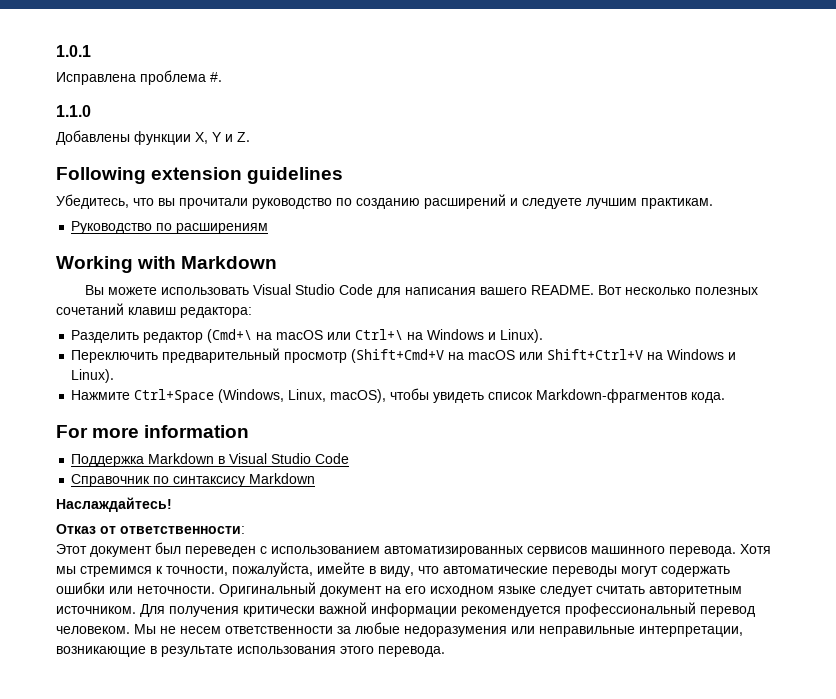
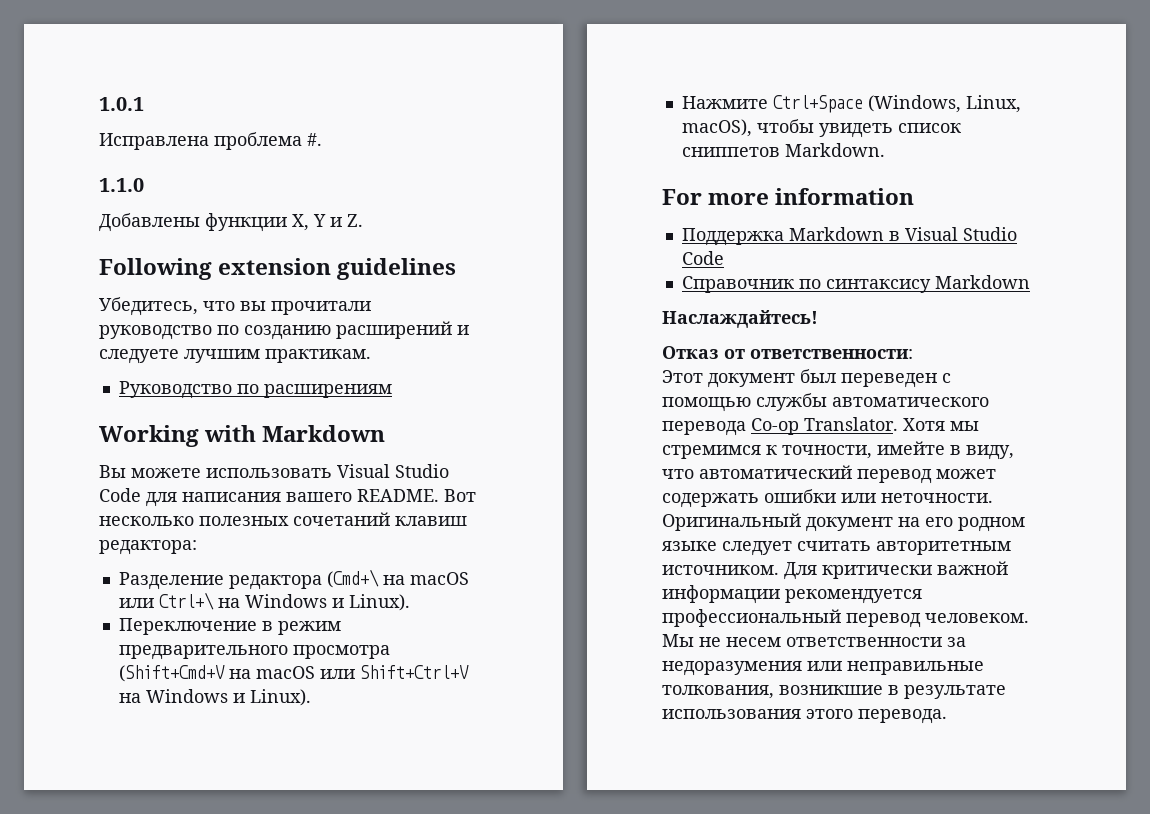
- Разделить редактор (Cmd+\ на macOS или Ctrl+\ на Windows и Linux).
+ Разделение редактора (Cmd+\ на macOS или Ctrl+\ на Windows и Linux).
- Переключить предварительный просмотр (Shift+Cmd+V на macOS или Shift+Ctrl+V на Windows и Linux).
+ Переключение в режим предварительного просмотра (Shift+Cmd+V на macOS или Shift+Ctrl+V на Windows и Linux).
- Нажмите Ctrl+Space (Windows, Linux, macOS), чтобы увидеть список Markdown-фрагментов кода.
+ Нажмите Ctrl+Space (Windows, Linux, macOS), чтобы увидеть список сниппетов Markdown.
- Этот документ был переведен с использованием автоматизированных сервисов машинного перевода.
+ Этот документ был переведен с помощью службы автоматического перевода Co-op Translator.
- Хотя мы стремимся к точности, пожалуйста, имейте в виду, что автоматические переводы могут содержать ошибки или неточности.
+ Хотя мы стремимся к точности, имейте в виду, что автоматический перевод может содержать ошибки или неточности.
- Оригинальный документ на его исходном языке следует считать авторитетным источником.
+ Оригинальный документ на его родном языке следует считать авторитетным источником.
- Для получения критически важной информации рекомендуется профессиональный перевод человеком.
+ Для критически важной информации рекомендуется профессиональный перевод человеком.
- Мы не несем ответственности за любые недоразумения или неправильные интерпретации, возникающие в результате использования этого перевода.
+ Мы не несем ответственности за недоразумения или неправильные толкования, возникшие в результате использования этого перевода.

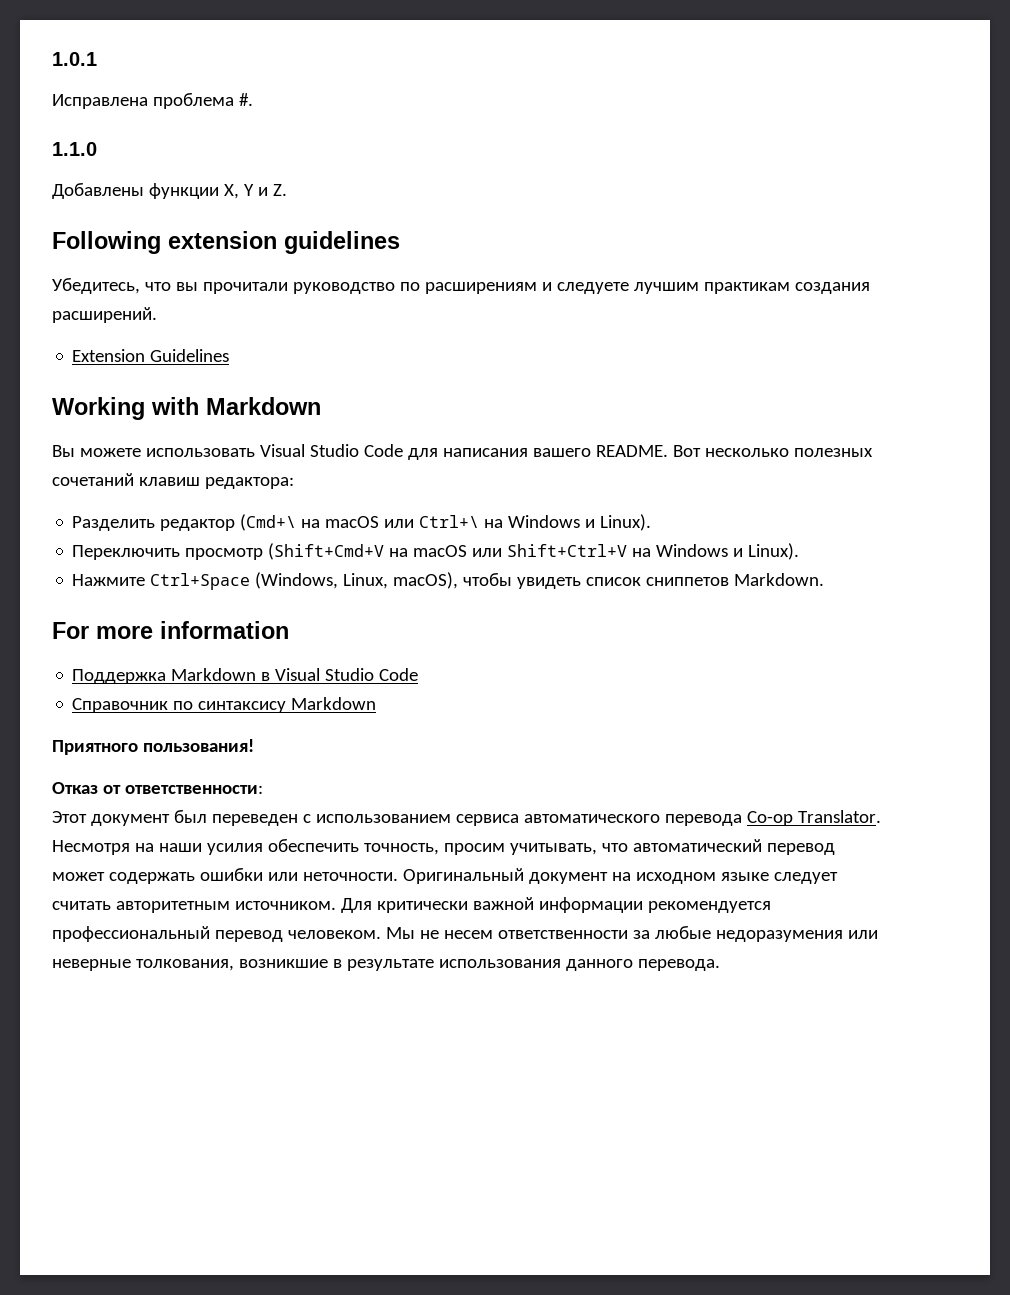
- Убедитесь, что вы прочитали руководство по созданию расширений и следуете лучшим практикам.
- Руководство по расширениям
+ Убедитесь, что вы прочитали руководство по расширениям и следуете лучшим практикам создания расширений.
+ Extension Guidelines
- Разделение редактора (Cmd+\ на macOS или Ctrl+\ на Windows и Linux).
+ Разделить редактор (Cmd+\ на macOS или Ctrl+\ на Windows и Linux).
- Переключение в режим предварительного просмотра (Shift+Cmd+V на macOS или Shift+Ctrl+V на Windows и Linux).
+ Переключить просмотр (Shift+Cmd+V на macOS или Shift+Ctrl+V на Windows и Linux).
- Наслаждайтесь!
+ Приятного пользования!
- Этот документ был переведен с помощью службы автоматического перевода Co-op Translator.
+ Этот документ был переведен с использованием сервиса автоматического перевода Co-op Translator.
- Хотя мы стремимся к точности, имейте в виду, что автоматический перевод может содержать ошибки или неточности.
+ Несмотря на наши усилия обеспечить точность, просим учитывать, что автоматический перевод может содержать ошибки или неточности.
- Оригинальный документ на его родном языке следует считать авторитетным источником.
+ Оригинальный документ на исходном языке следует считать авторитетным источником.
- Мы не несем ответственности за недоразумения или неправильные толкования, возникшие в результате использования этого перевода.
+ Мы не несем ответственности за любые недоразумения или неверные толкования, возникшие в результате использования данного перевода.

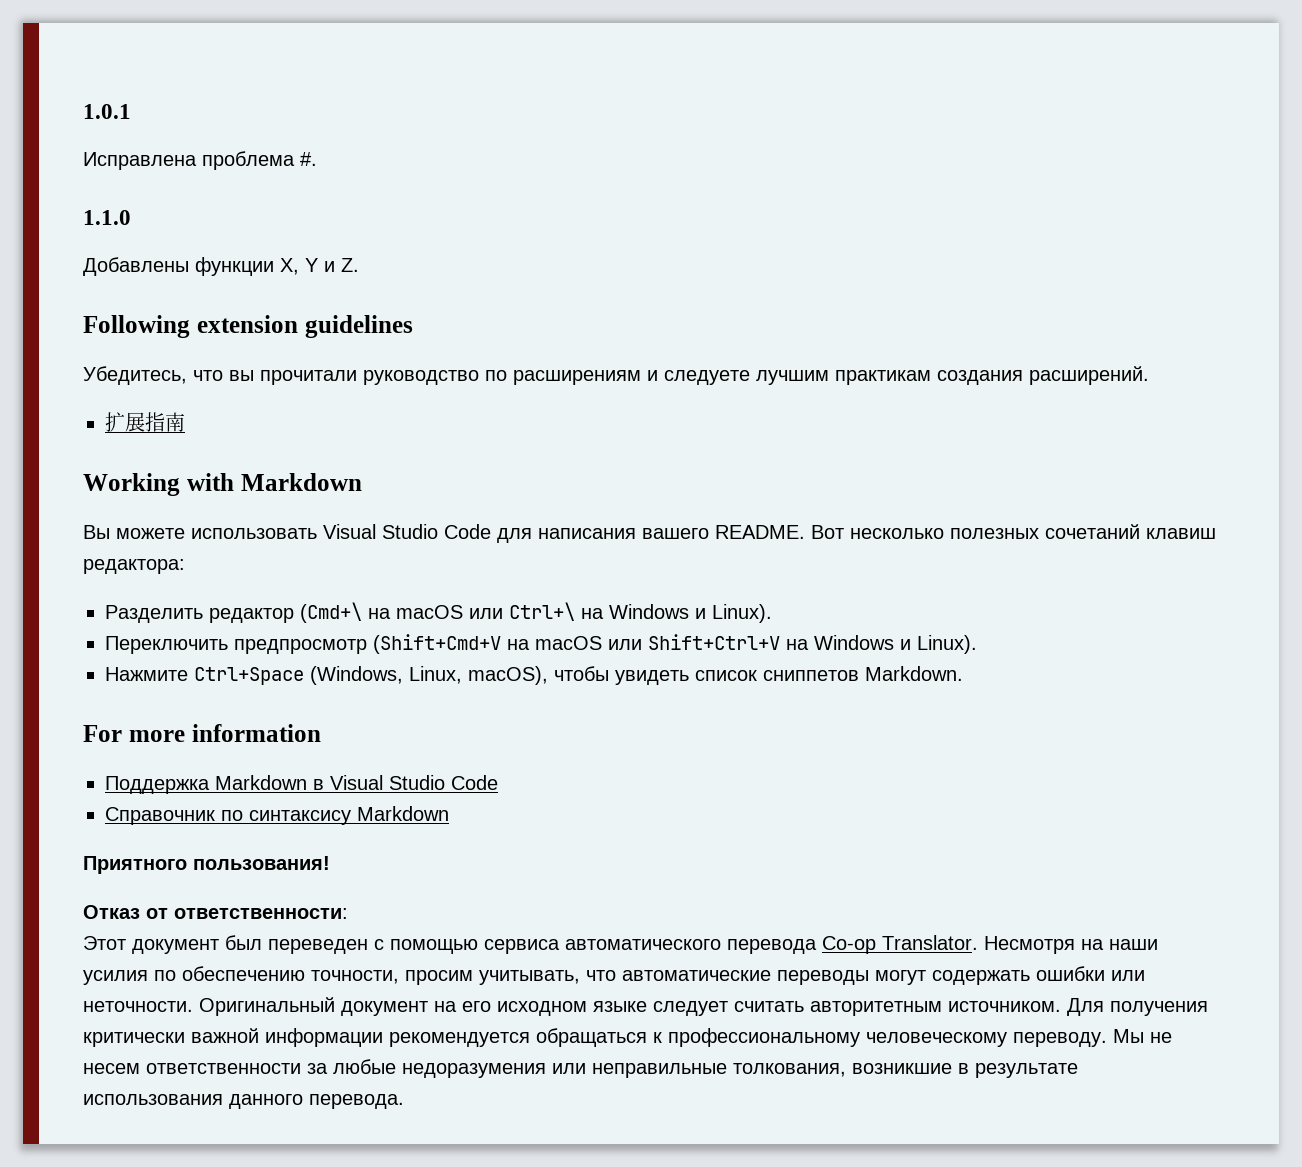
- Extension Guidelines
+ 扩展指南
- Переключить просмотр (Shift+Cmd+V на macOS или Shift+Ctrl+V на Windows и Linux).
+ Переключить предпросмотр (Shift+Cmd+V на macOS или Shift+Ctrl+V на Windows и Linux).
- Этот документ был переведен с использованием сервиса автоматического перевода Co-op Translator.
+ Этот документ был переведен с помощью сервиса автоматического перевода Co-op Translator.
- Несмотря на наши усилия обеспечить точность, просим учитывать, что автоматический перевод может содержать ошибки или неточности.
+ Несмотря на наши усилия по обеспечению точности, просим учитывать, что автоматические переводы могут содержать ошибки или неточности.
- Оригинальный документ на исходном языке следует считать авторитетным источником.
+ Оригинальный документ на его исходном языке следует считать авторитетным источником.
- Для критически важной информации рекомендуется профессиональный перевод человеком.
+ Для получения критически важной информации рекомендуется обращаться к профессиональному человеческому переводу.
- Мы не несем ответственности за любые недоразумения или неверные толкования, возникшие в результате использования данного перевода.
+ Мы не несем ответственности за любые недоразумения или неправильные толкования, возникшие в результате использования данного перевода.

